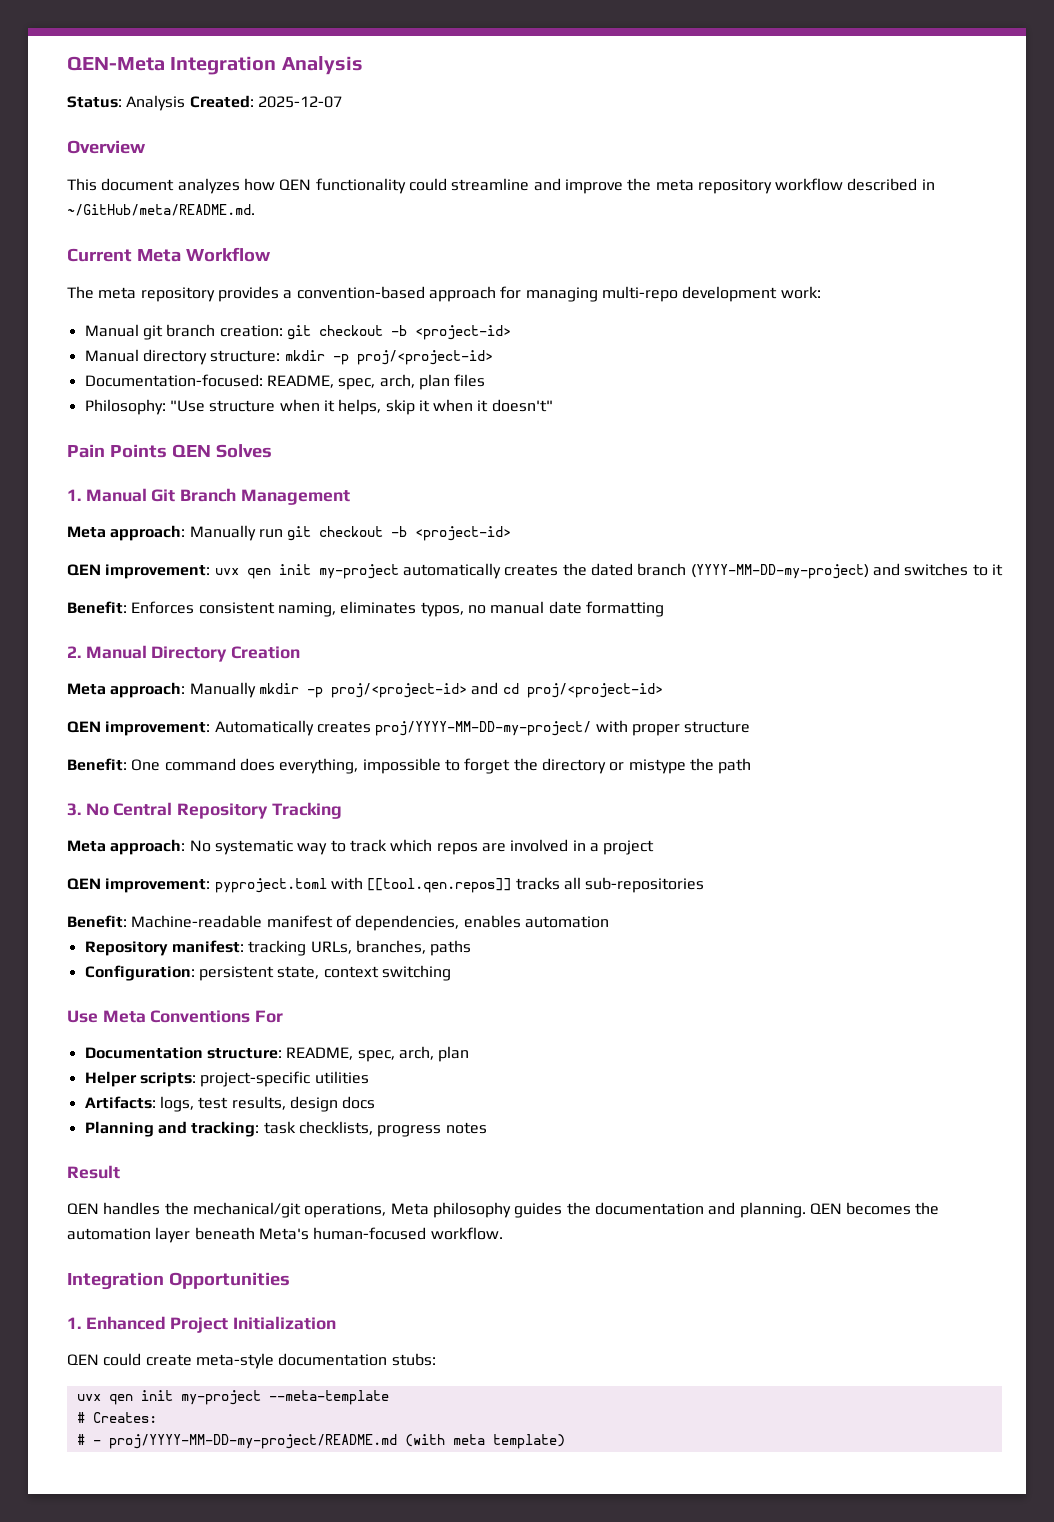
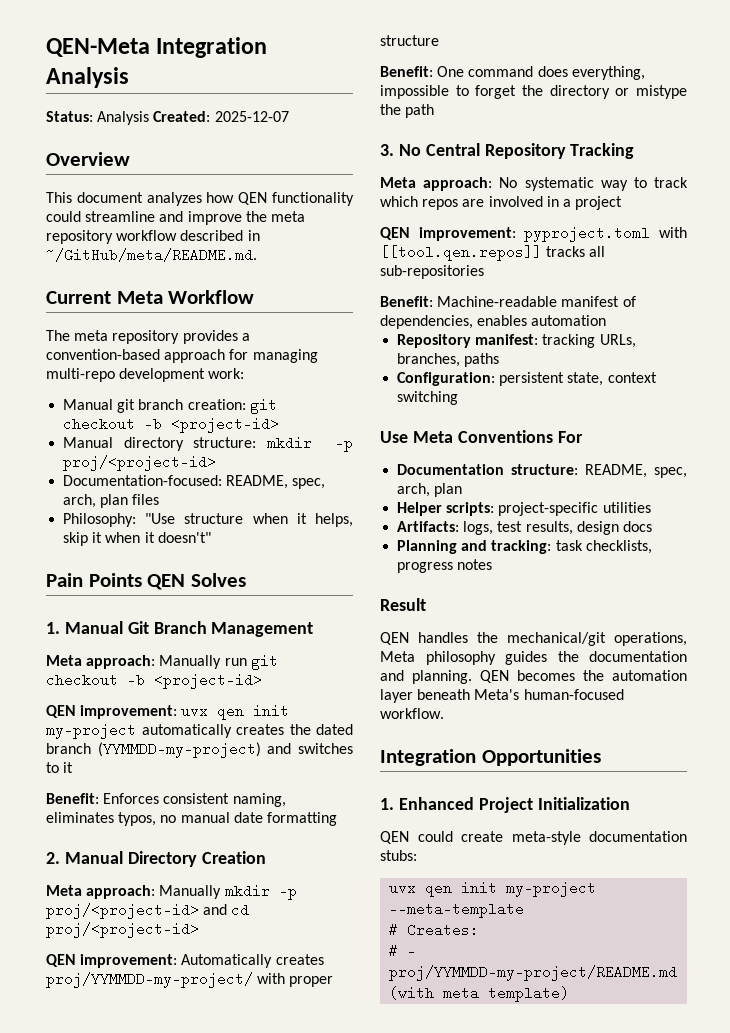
- QEN improvement: uvx qen init my-project automatically creates the dated branch (YYYY-MM-DD-my-project) and switches to it
+ QEN improvement: uvx qen init my-project automatically creates the dated branch (YYMMDD-my-project) and switches to it
- QEN improvement: Automatically creates proj/YYYY-MM-DD-my-project/ with proper structure
+ QEN improvement: Automatically creates proj/YYMMDD-my-project/ with proper structure
- # - proj/YYYY-MM-DD-my-project/README.md (with meta template)
+ # - proj/YYMMDD-my-project/README.md (with meta template)

